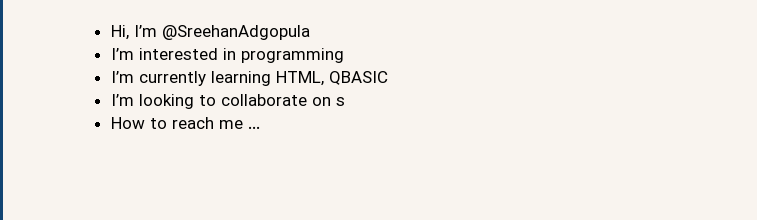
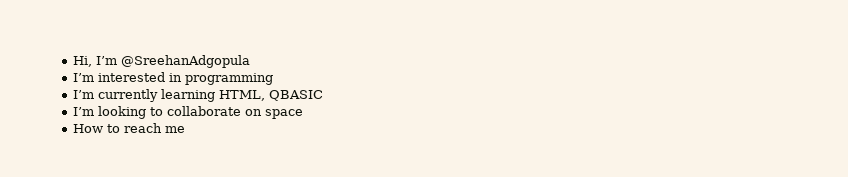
- I’m looking to collaborate on s
+ I’m looking to collaborate on space
- How to reach me ...
+ How to reach me

